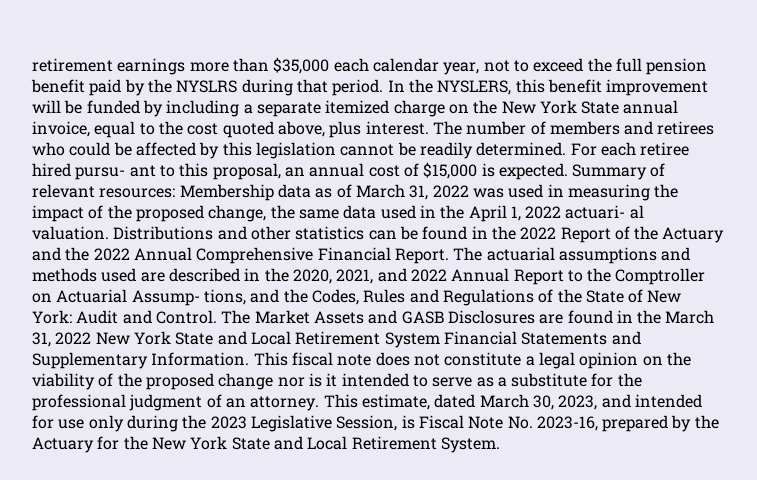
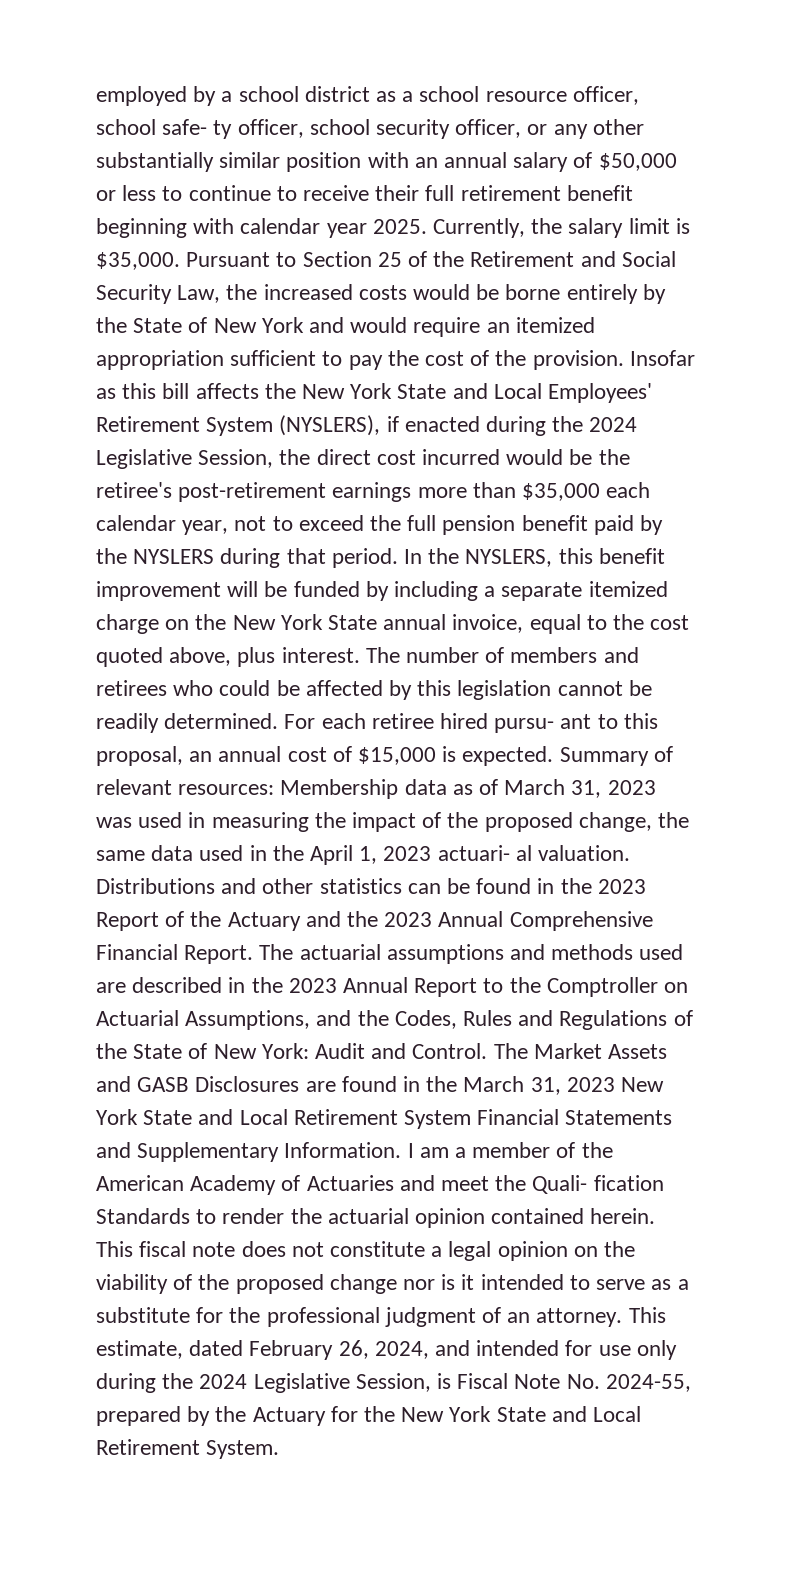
- retirement earnings more than $35,000 each calendar year, not to exceed the full pension benefit paid by the NYSLRS during that period.
+ employed by a school district as a school resource officer, school safe- ty officer, school security officer, or any other substantially similar position with an annual salary of $50,000 or less to continue to receive their full retirement benefit beginning with calendar year 2025. Currently, the salary limit is $35,000. Pursuant to Section 25 of the Retirement and Social Security Law, the increased costs would be borne entirely by the State of New York and would require an itemized appropriation sufficient to pay the cost of the provision. Insofar as this bill affects the New York State and Local Employees' Retirement System (NYSLERS), if enacted during the 2024 Legislative Session, the direct cost incurred would be the retiree's post-retirement earnings more than $35,000 each calendar year, not to exceed the full pension benefit paid by the NYSLERS during that period.
- Summary of relevant resources: Membership data as of March 31, 2022 was used in measuring the impact of the proposed change, the same data used in the April 1, 2022 actuari- al valuation.
+ Summary of relevant resources: Membership data as of March 31, 2023 was used in measuring the impact of the proposed change, the same data used in the April 1, 2023 actuari- al valuation.
- Distributions and other statistics can be found in the 2022 Report of the Actuary and the 2022 Annual Comprehensive Financial Report.
+ Distributions and other statistics can be found in the 2023 Report of the Actuary and the 2023 Annual Comprehensive Financial Report.
- The actuarial assumptions and methods used are described in the 2020, 2021, and 2022 Annual Report to the Comptroller on Actuarial Assump- tions, and the Codes, Rules and Regulations of the State of New York: Audit and Control.
+ The actuarial assumptions and methods used are described in the 2023 Annual Report to the Comptroller on Actuarial Assumptions, and the Codes, Rules and Regulations of the State of New York: Audit and Control.
- The Market Assets and GASB Disclosures are found in the March 31, 2022 New York State and Local Retirement System Financial Statements and Supplementary Information.
+ The Market Assets and GASB Disclosures are found in the March 31, 2023 New York State and Local Retirement System Financial Statements and Supplementary Information.
+ I am a member of the American Academy of Actuaries and meet the Quali- fication Standards to render the actuarial opinion contained herein.
- This estimate, dated March 30, 2023, and intended for use only during the 2023 Legislative Session, is Fiscal Note No. 2023-16, prepared by the Actuary for the New York State and Local Retirement System.
+ This estimate, dated February 26, 2024, and intended for use only during the 2024 Legislative Session, is Fiscal Note No. 2024-55, prepared by the Actuary for the New York State and Local Retirement System.

